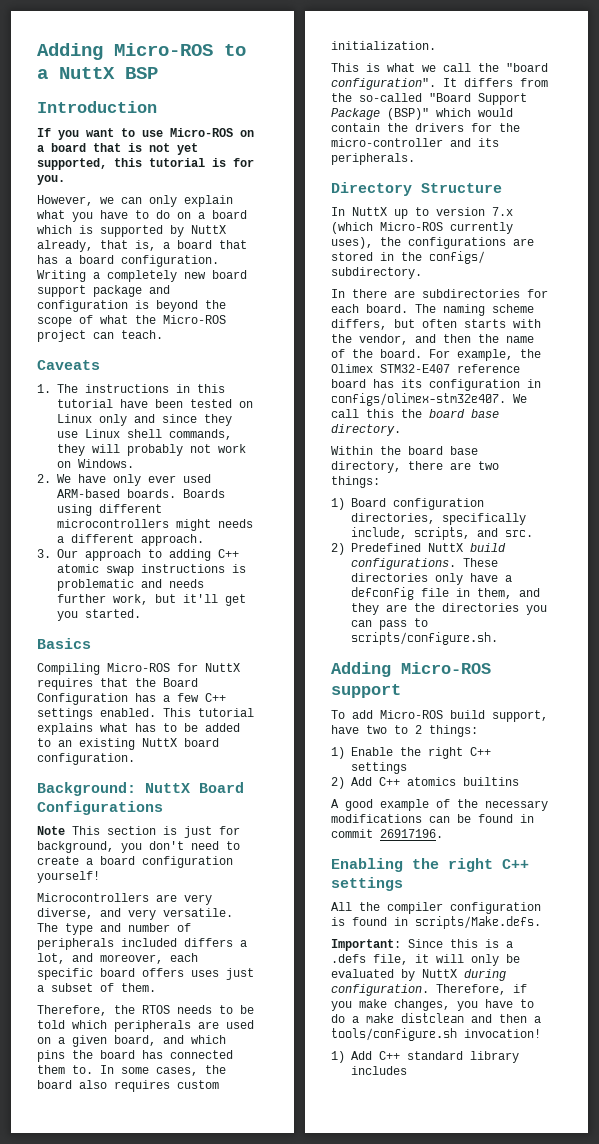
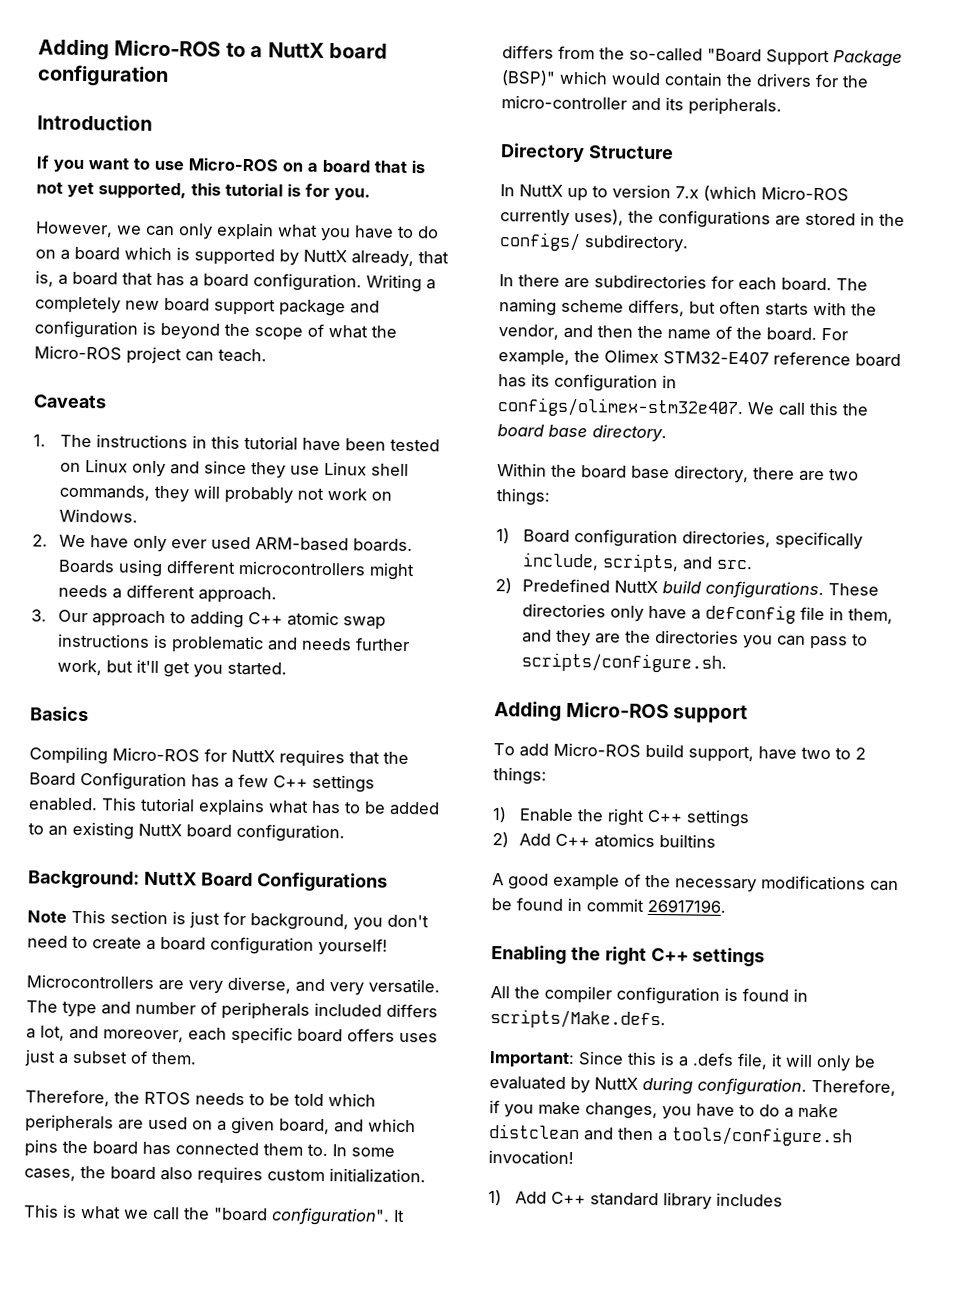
- Adding Micro-ROS to a NuttX BSP
+ Adding Micro-ROS to a NuttX board configuration

